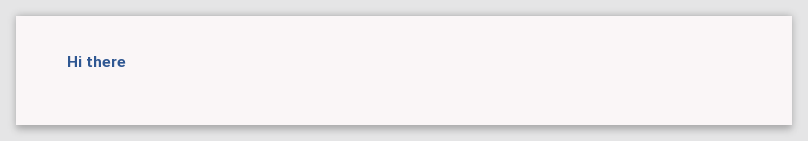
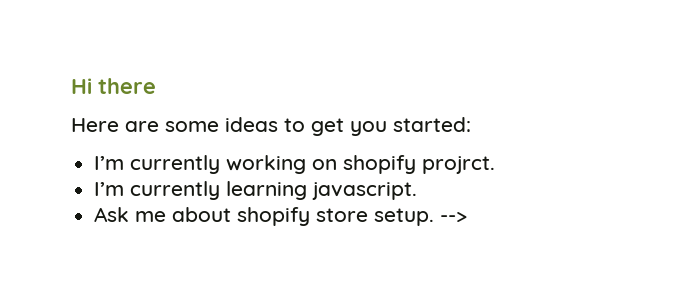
+ Here are some ideas to get you started:
+ I’m currently working on shopify projrct.
+ I’m currently learning javascript.
+ Ask me about shopify store setup. -->

